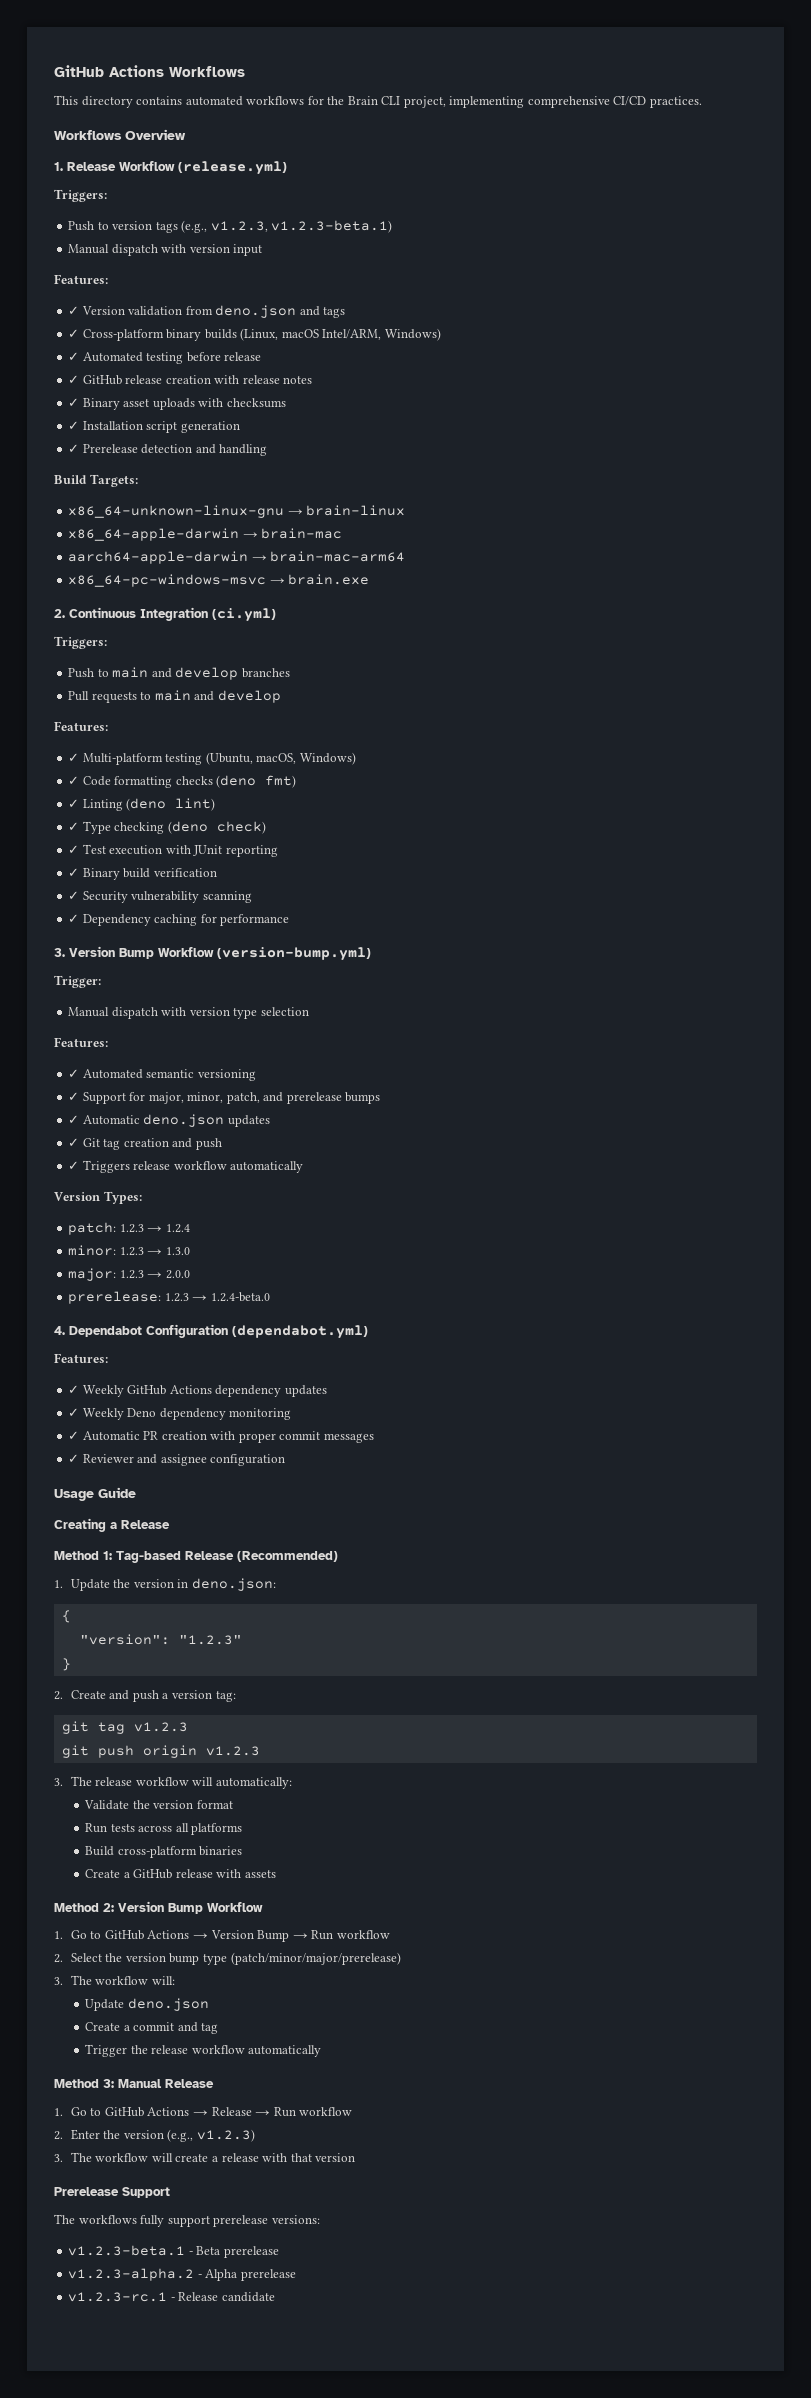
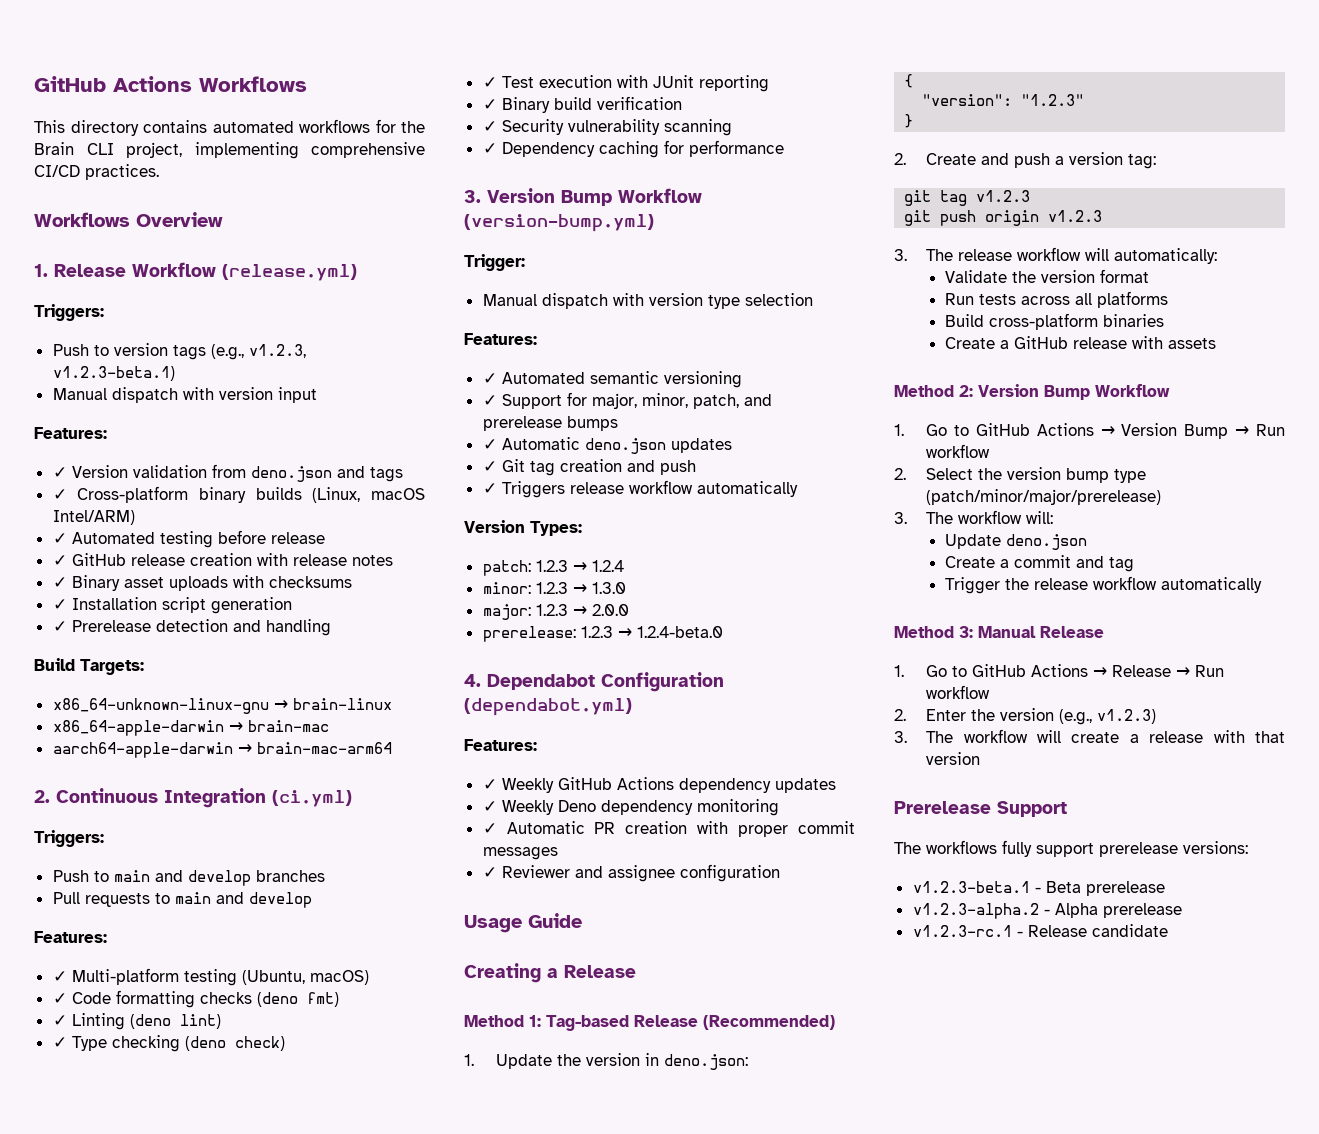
- ✓ Cross-platform binary builds (Linux, macOS Intel/ARM, Windows)
+ ✓ Cross-platform binary builds (Linux, macOS Intel/ARM)
- x86_64-pc-windows-msvc → brain.exe
- ✓ Multi-platform testing (Ubuntu, macOS, Windows)
+ ✓ Multi-platform testing (Ubuntu, macOS)

